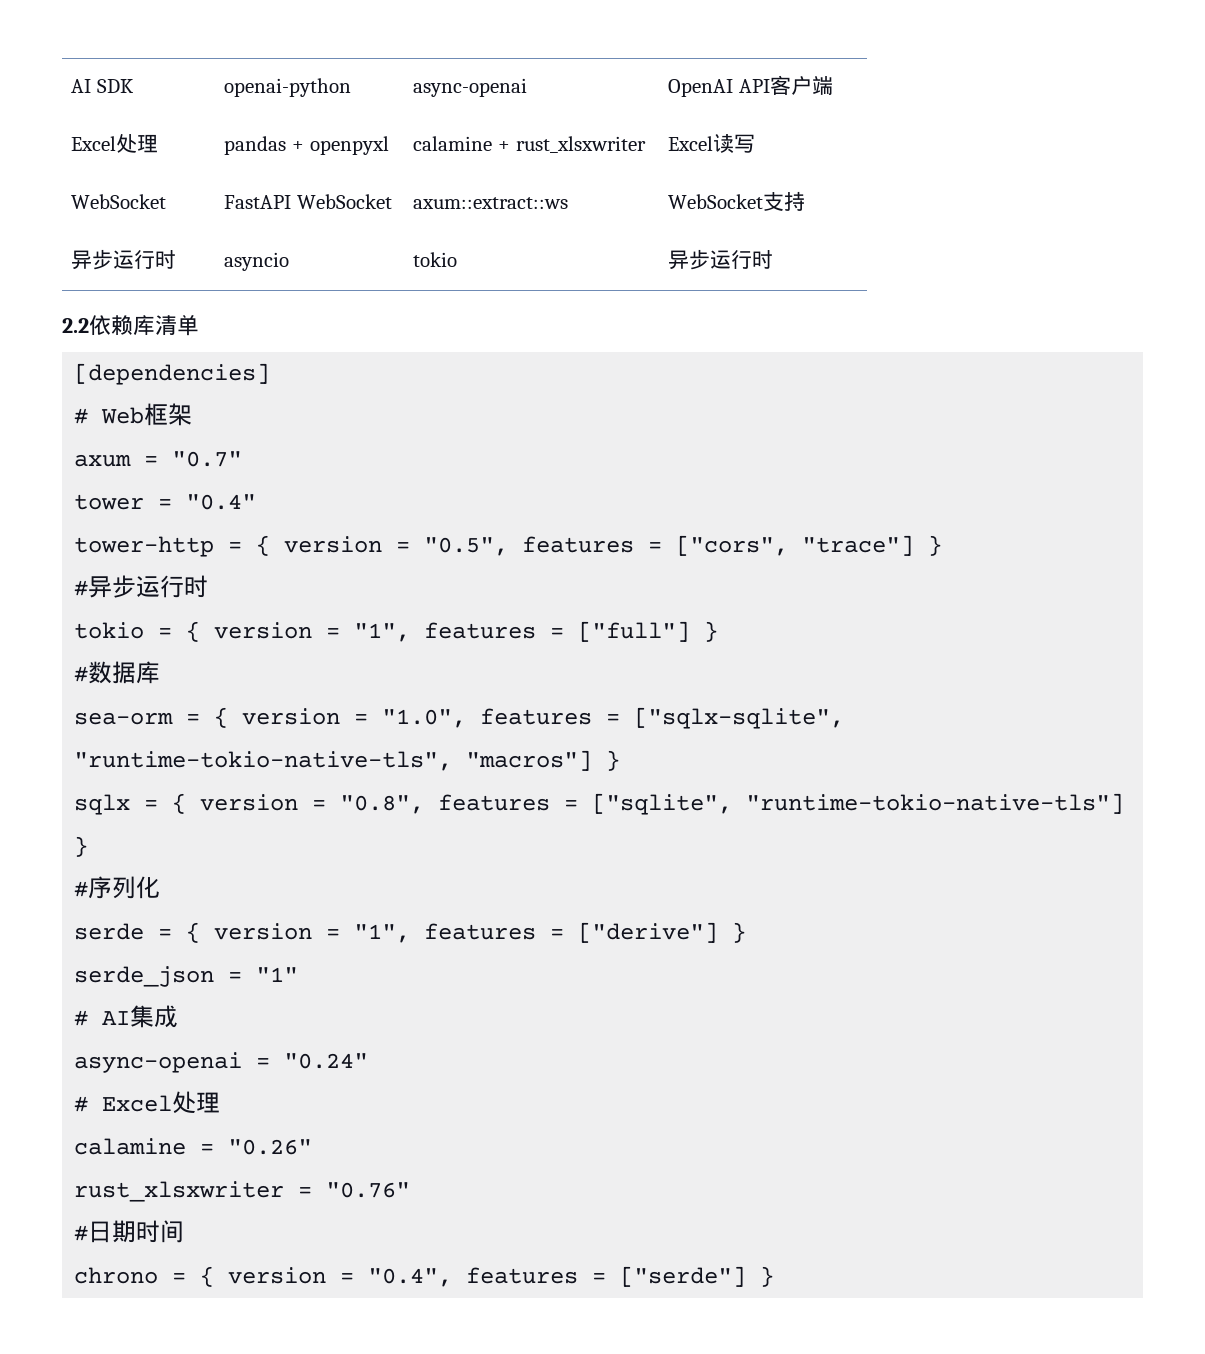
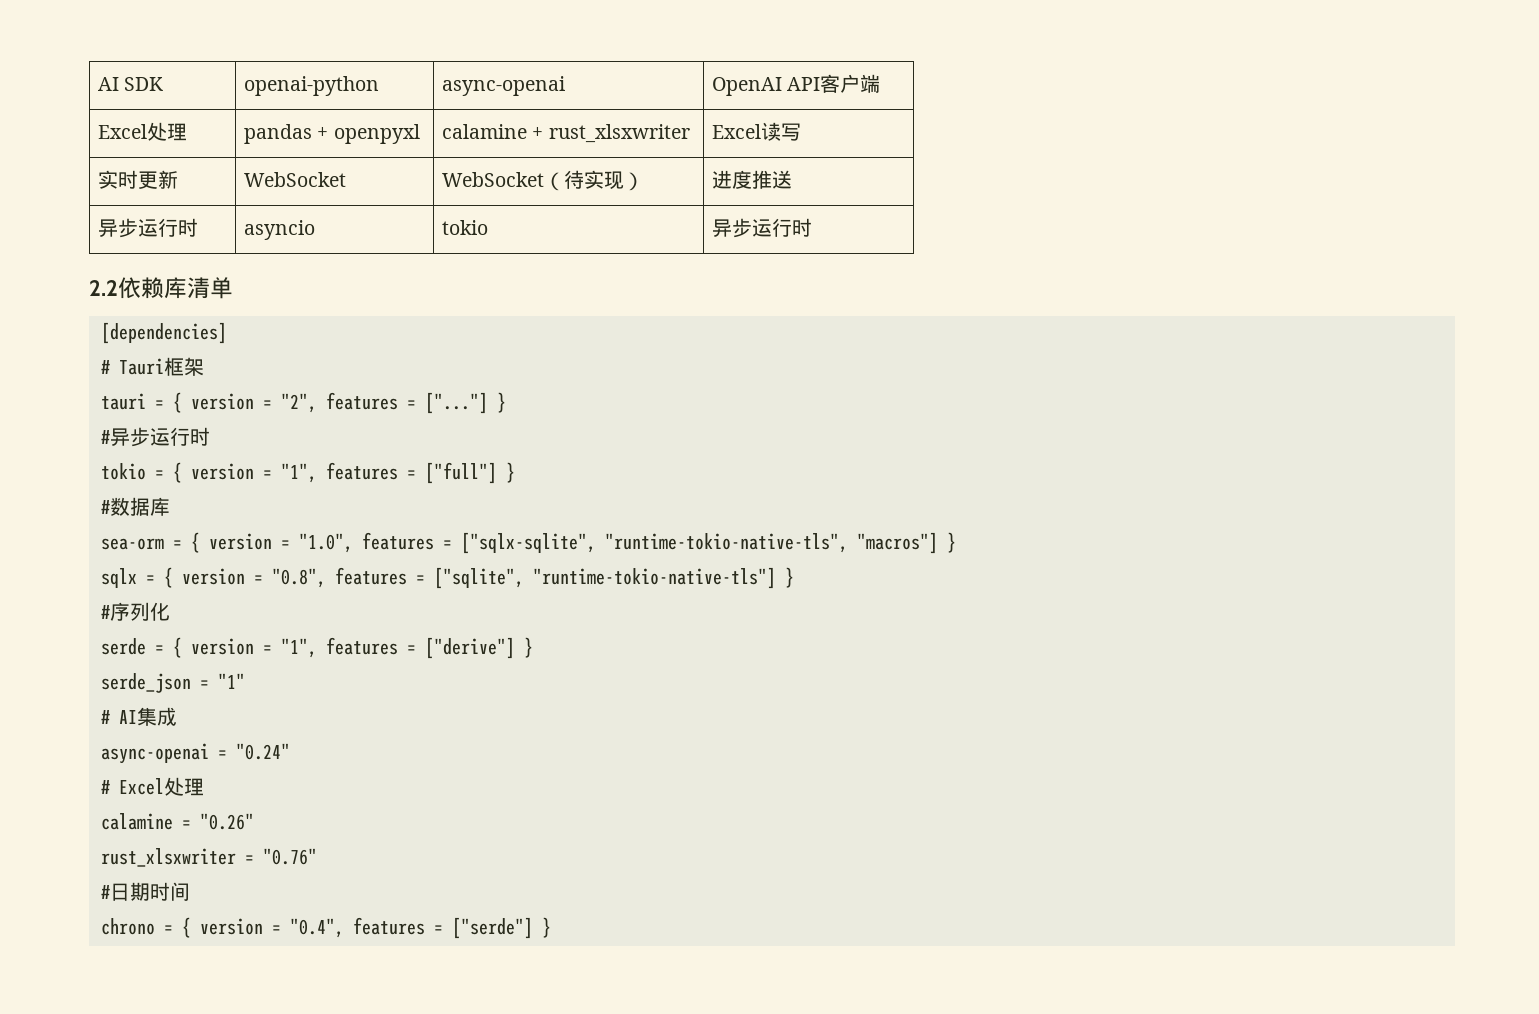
- WebSocket | FastAPI WebSocket | axum::extract::ws | WebSocket支持
+ 实时更新 | WebSocket | WebSocket（待实现） | 进度推送
- # Web框架
+ # Tauri框架
- axum = "0.7"
- tower = "0.4"
- tower-http = { version = "0.5", features = ["cors", "trace"] }
+ tauri = { version = "2", features = ["..."] }

